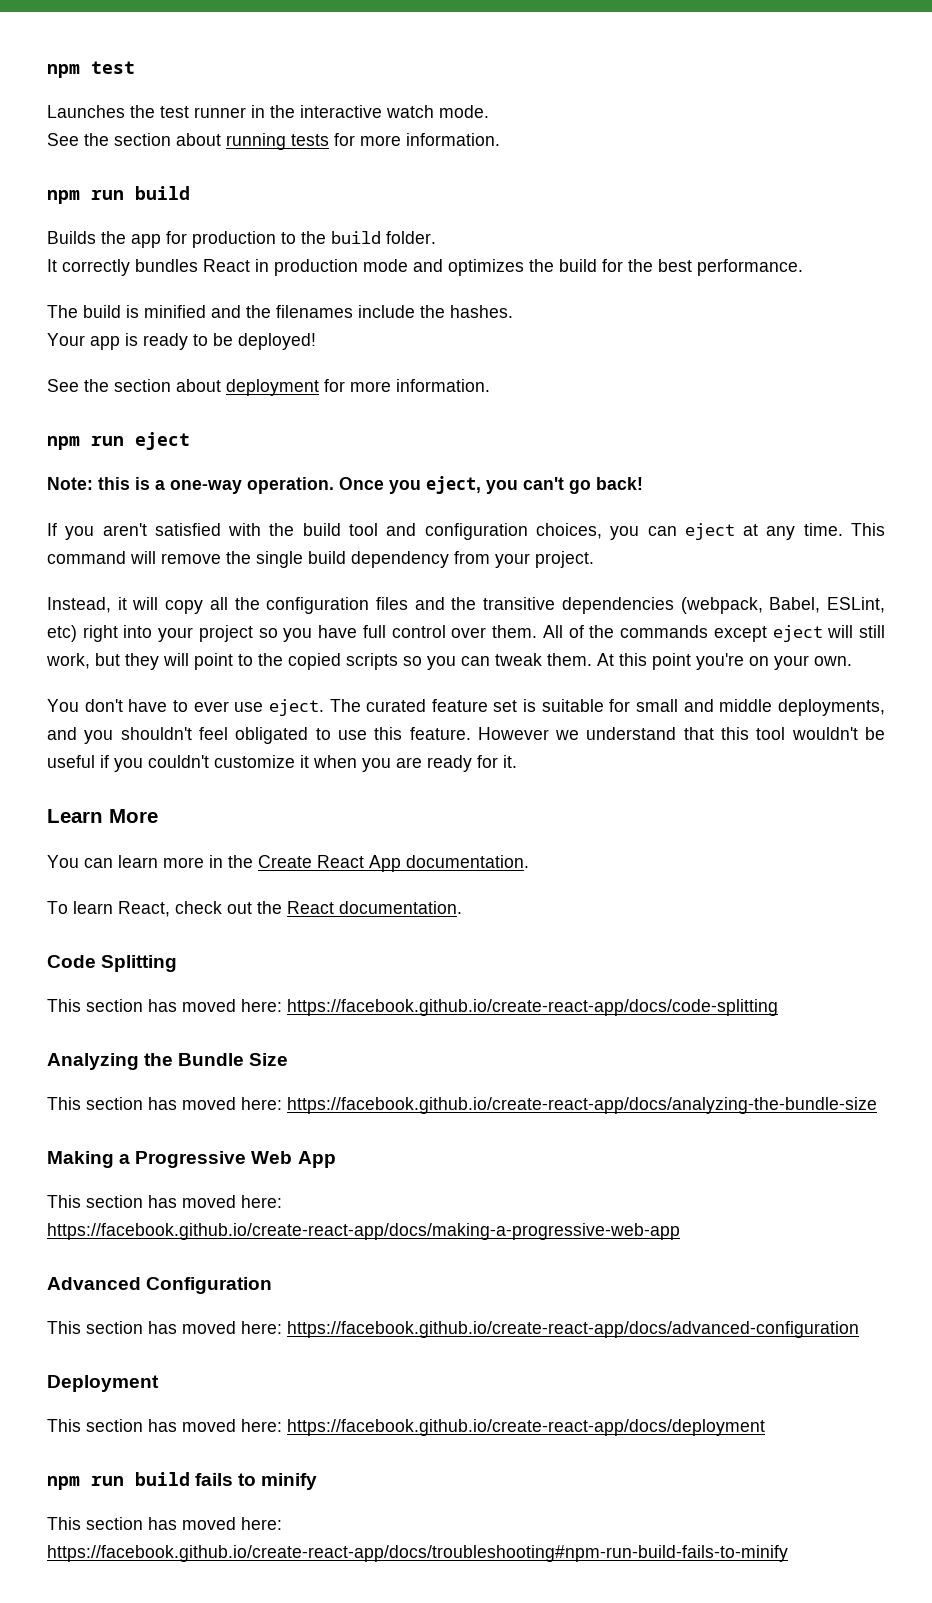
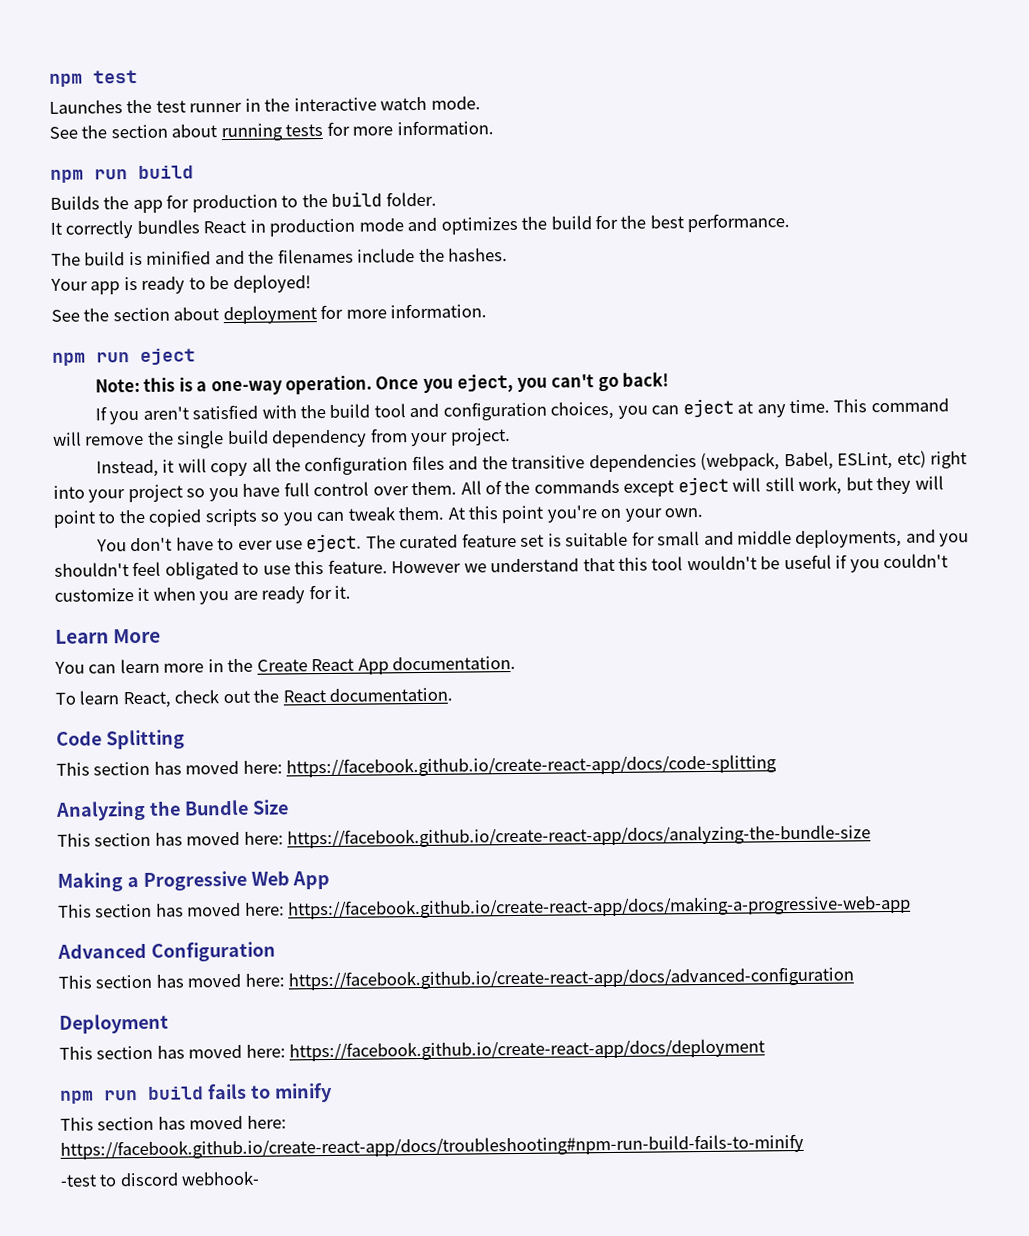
+ -test to discord webhook-

